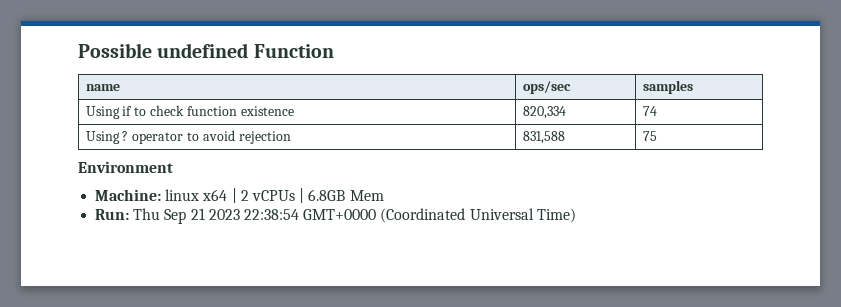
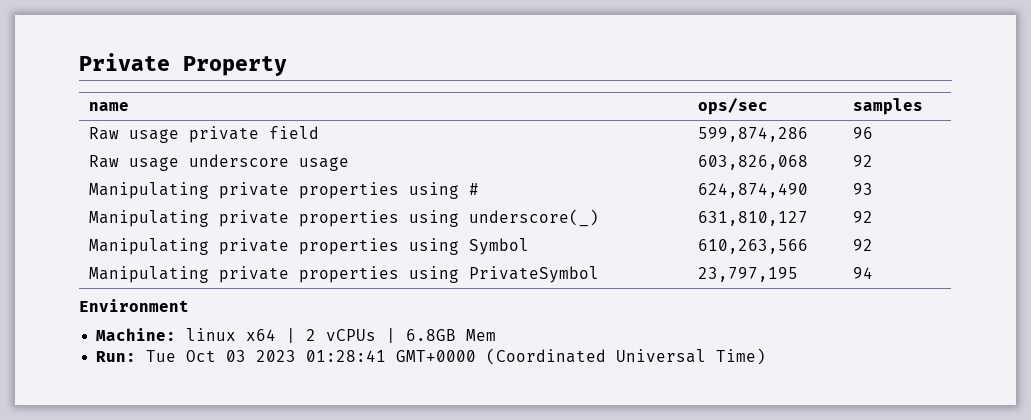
- Possible undefined Function
+ Private Property
- Using if to check function existence | 820,334 | 74
- Using ? operator to avoid rejection | 831,588 | 75
+ Raw usage private field | 599,874,286 | 96
+ Raw usage underscore usage | 603,826,068 | 92
+ Manipulating private properties using # | 624,874,490 | 93
+ Manipulating private properties using underscore(_) | 631,810,127 | 92
+ Manipulating private properties using Symbol | 610,263,566 | 92
+ Manipulating private properties using PrivateSymbol | 23,797,195 | 94
- Run: Thu Sep 21 2023 22:38:54 GMT+0000 (Coordinated Universal Time)
+ Run: Tue Oct 03 2023 01:28:41 GMT+0000 (Coordinated Universal Time)

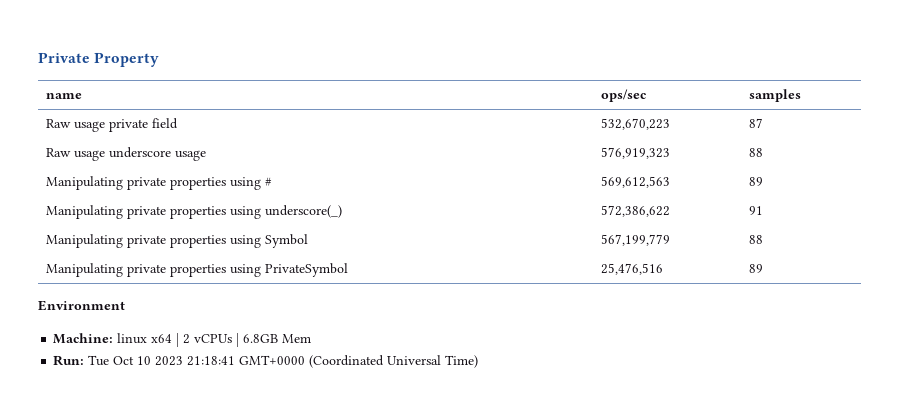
- Raw usage private field | 599,874,286 | 96
+ Raw usage private field | 532,670,223 | 87
- Raw usage underscore usage | 603,826,068 | 92
+ Raw usage underscore usage | 576,919,323 | 88
- Manipulating private properties using # | 624,874,490 | 93
+ Manipulating private properties using # | 569,612,563 | 89
- Manipulating private properties using underscore(_) | 631,810,127 | 92
+ Manipulating private properties using underscore(_) | 572,386,622 | 91
- Manipulating private properties using Symbol | 610,263,566 | 92
+ Manipulating private properties using Symbol | 567,199,779 | 88
- Manipulating private properties using PrivateSymbol | 23,797,195 | 94
+ Manipulating private properties using PrivateSymbol | 25,476,516 | 89
- Run: Tue Oct 03 2023 01:28:41 GMT+0000 (Coordinated Universal Time)
+ Run: Tue Oct 10 2023 21:18:41 GMT+0000 (Coordinated Universal Time)

